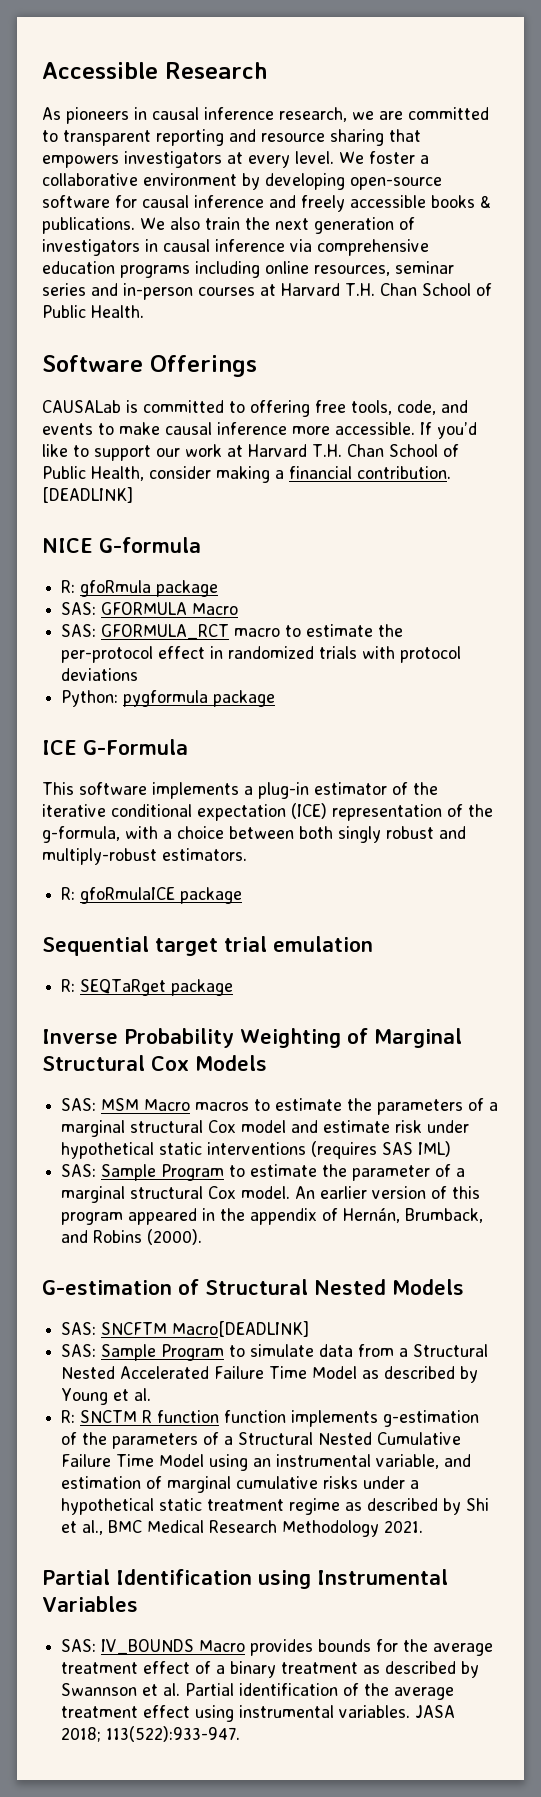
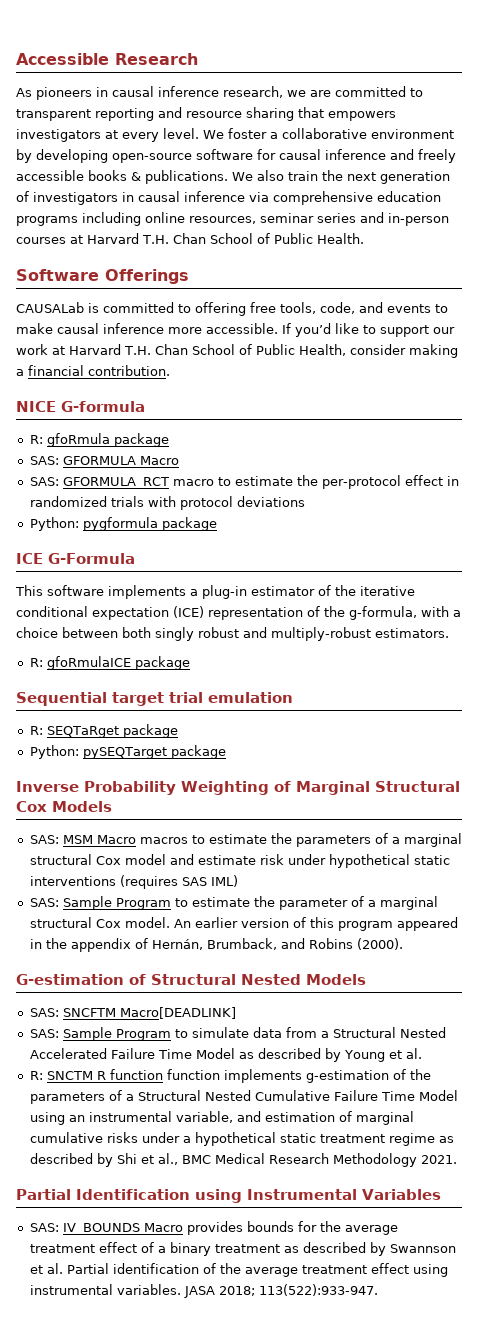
- [DEADLINK]
+ Python: pySEQTarget package

